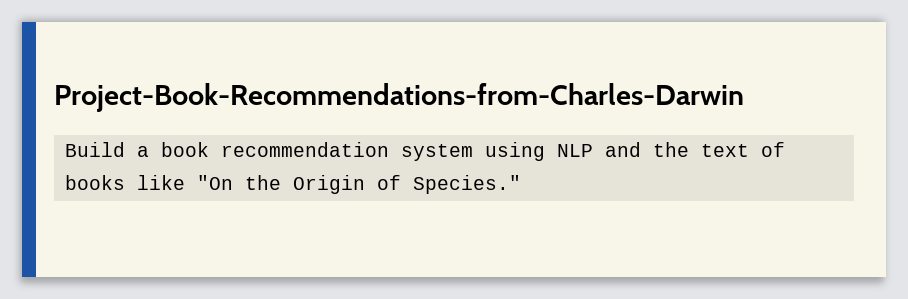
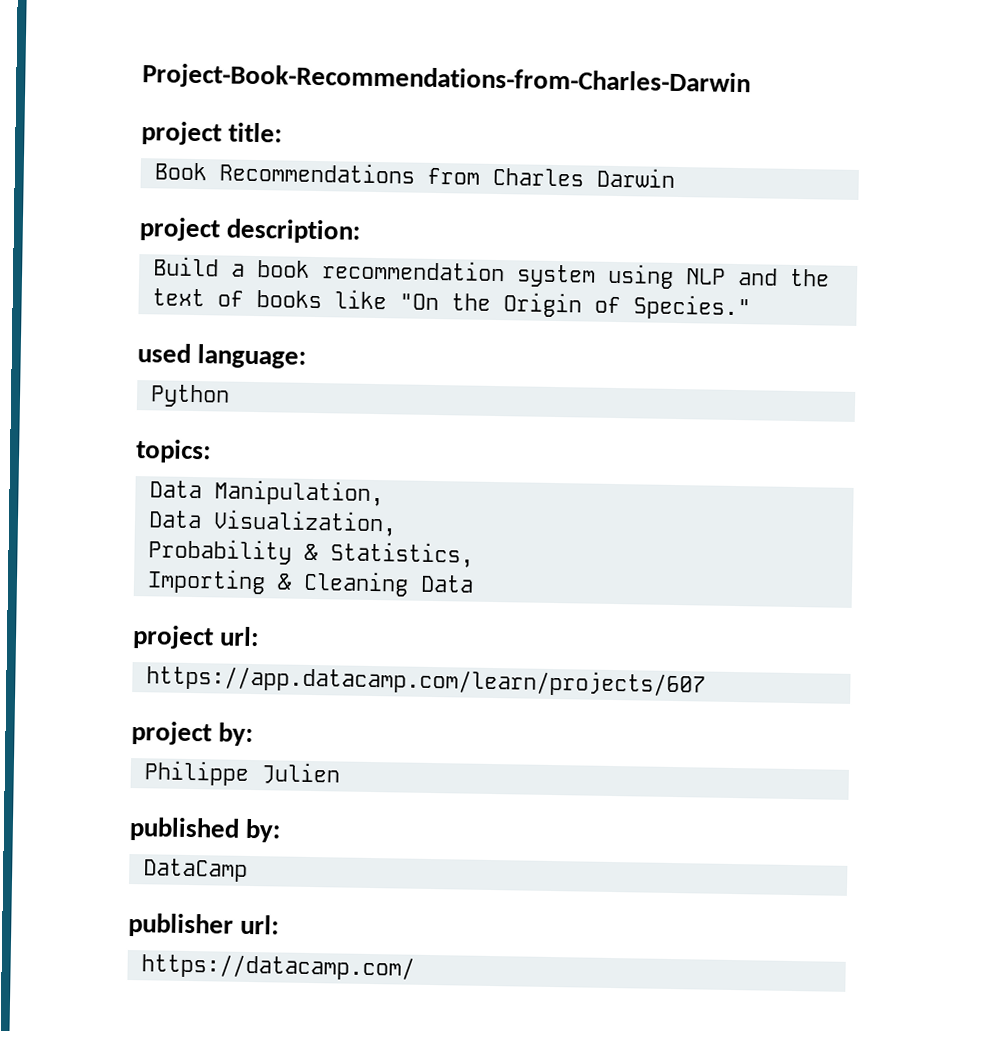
+ project title:
+ Book Recommendations from Charles Darwin
+ project description:
+ used language:
+ Python
+ topics:
+ Data Manipulation,
+ Data Visualization,
+ Probability & Statistics,
+ Importing & Cleaning Data
+ project url:
+ https://app.datacamp.com/learn/projects/607
+ project by:
+ Philippe Julien
+ published by:
+ DataCamp
+ publisher url:
+ https://datacamp.com/

